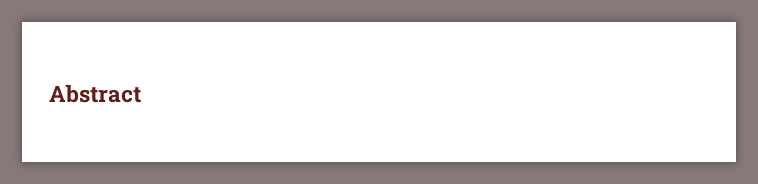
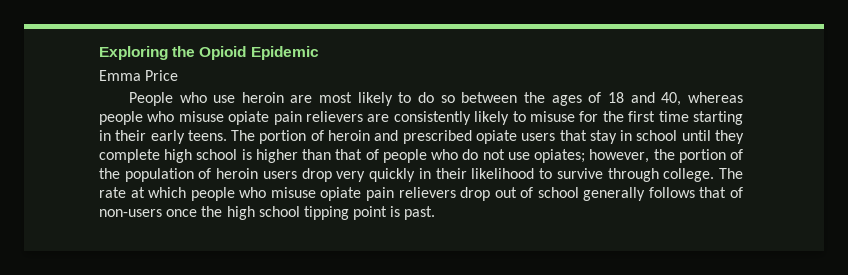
- Abstract
+ Exploring the Opioid Epidemic
+ Emma Price
+ People who use heroin are most likely to do so between the ages of 18 and 40, whereas people who misuse opiate pain relievers are consistently likely to misuse for the first time starting in their early teens. The portion of heroin and prescribed opiate users that stay in school until they complete high school is higher than that of people who do not use opiates; however, the portion of the population of heroin users drop very quickly in their likelihood to survive through college. The rate at which people who misuse opiate pain relievers drop out of school generally follows that of non-users once the high school tipping point is past.

